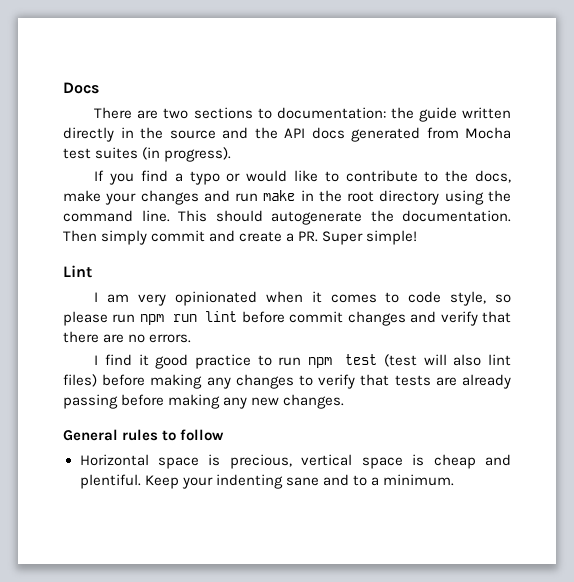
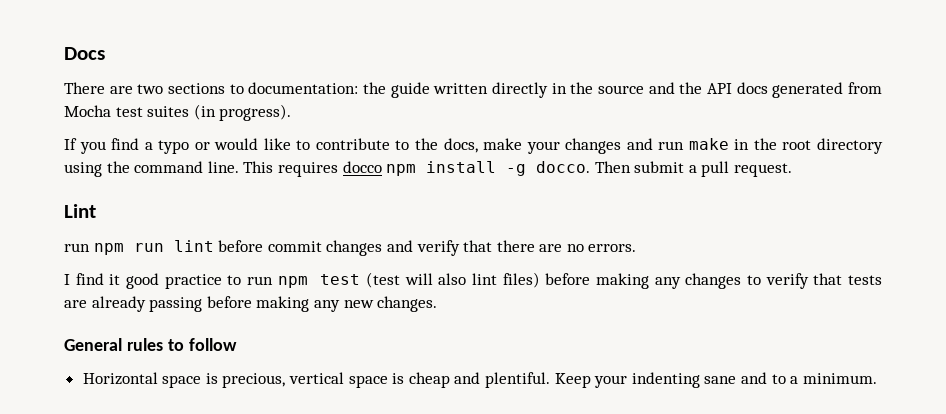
- This should autogenerate the documentation. Then simply commit and create a PR. Super simple!
+ This requires docco npm install -g docco. Then submit a pull request.
  Lint
- I am very opinionated when it comes to code style, so please run npm run lint before commit changes and verify that there are no errors.
+ run npm run lint before commit changes and verify that there are no errors.

